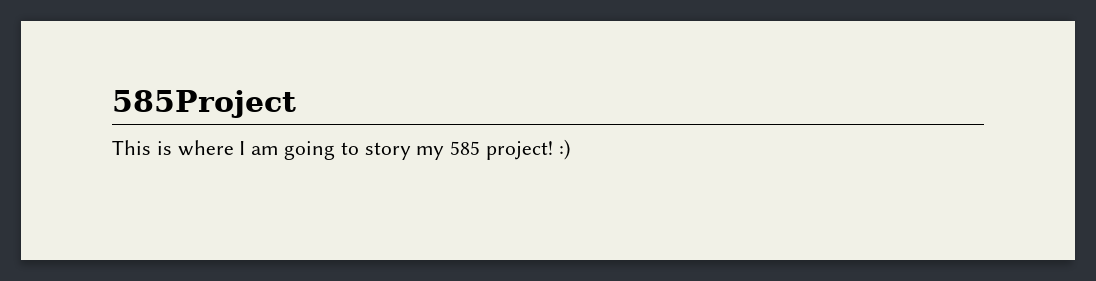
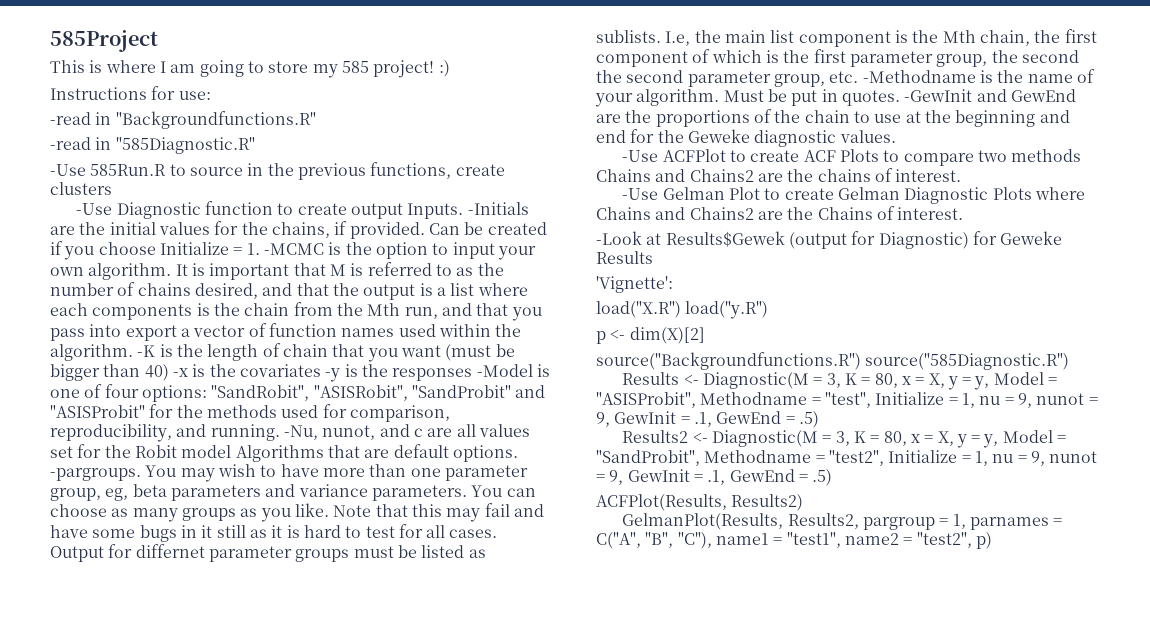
- This is where I am going to story my 585 project! :)
+ This is where I am going to store my 585 project! :)
+ Instructions for use:
+ -read in "Backgroundfunctions.R"
+ -read in "585Diagnostic.R"
+ -Use 585Run.R to source in the previous functions, create clusters
+ -Use Diagnostic function to create output Inputs. -Initials are the initial values for the chains, if provided. Can be created if you choose Initialize = 1. -MCMC is the option to input your own algorithm. It is important that M is referred to as the number of chains desired, and that the output is a list where each components is the chain from the Mth run, and that you pass into export a vector of function names used within the algorithm. -K is the length of chain that you want (must be bigger than 40) -x is the covariates -y is the responses -Model is one of four options: "SandRobit", "ASISRobit", "SandProbit" and "ASISProbit" for the methods used for comparison, reproducibility, and running. -Nu, nunot, and c are all values set for the Robit model Algorithms that are default options. -pargroups. You may wish to have more than one parameter group, eg, beta parameters and variance parameters. You can choose as many groups as you like. Note that this may fail and have some bugs in it still as it is hard to test for all cases. Output for differnet parameter groups must be listed as sublists. I.e, the main list component is the Mth chain, the first component of which is the first parameter group, the second the second parameter group, etc. -Methodname is the name of your algorithm. Must be put in quotes. -GewInit and GewEnd are the proportions of the chain to use at the beginning and end for the Geweke diagnostic values.
+ -Use ACFPlot to create ACF Plots to compare two methods Chains and Chains2 are the chains of interest.
+ -Use Gelman Plot to create Gelman Diagnostic Plots where Chains and Chains2 are the Chains of interest.
+ -Look at Results$Gewek (output for Diagnostic) for Geweke Results
+ 'Vignette':
+ load("X.R") load("y.R")
+ p <- dim(X)[2]
+ source("Backgroundfunctions.R") source("585Diagnostic.R")
+ Results <- Diagnostic(M = 3, K = 80, x = X, y = y, Model = "ASISProbit", Methodname = "test", Initialize = 1, nu = 9, nunot = 9, GewInit = .1, GewEnd = .5)
+ Results2 <- Diagnostic(M = 3, K = 80, x = X, y = y, Model = "SandProbit", Methodname = "test2", Initialize = 1, nu = 9, nunot = 9, GewInit = .1, GewEnd = .5)
+ ACFPlot(Results, Results2)
+ GelmanPlot(Results, Results2, pargroup = 1, parnames = C("A", "B", "C"), name1 = "test1", name2 = "test2", p)

